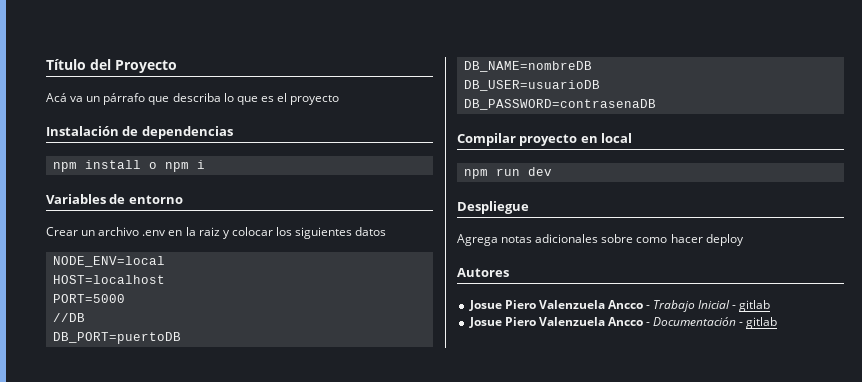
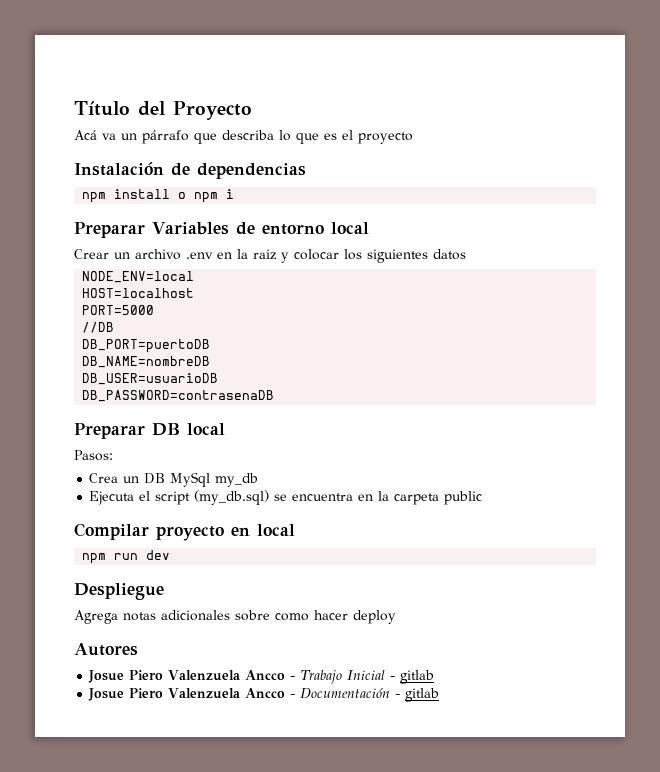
- Variables de entorno
+ Preparar Variables de entorno local
+ Preparar DB local
+ Pasos:
+ Crea un DB MySql my_db
+ Ejecuta el script (my_db.sql) se encuentra en la carpeta public

